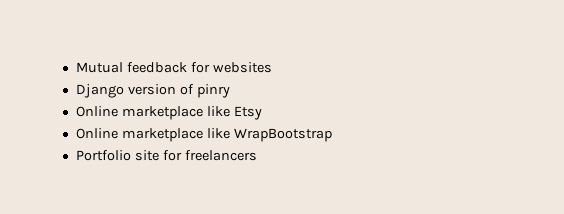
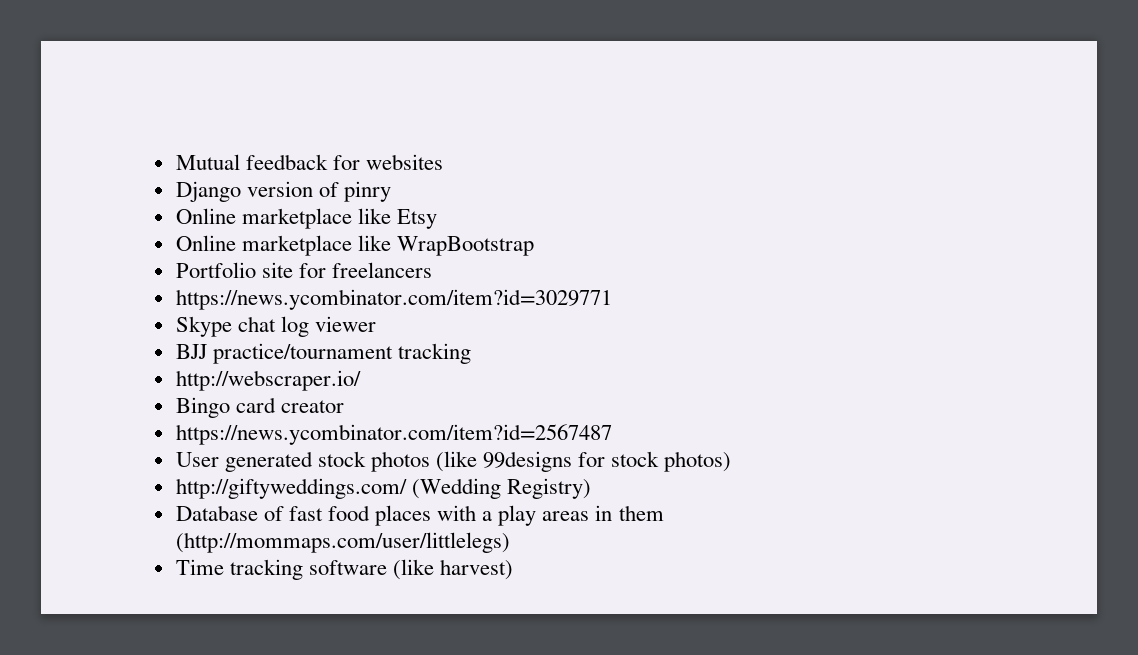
+ https://news.ycombinator.com/item?id=3029771
+ Skype chat log viewer
+ BJJ practice/tournament tracking
+ http://webscraper.io/
+ Bingo card creator
+ https://news.ycombinator.com/item?id=2567487
+ User generated stock photos (like 99designs for stock photos)
+ http://giftyweddings.com/ (Wedding Registry)
+ Database of fast food places with a play areas in them (http://mommaps.com/user/littlelegs)
+ Time tracking software (like harvest)

